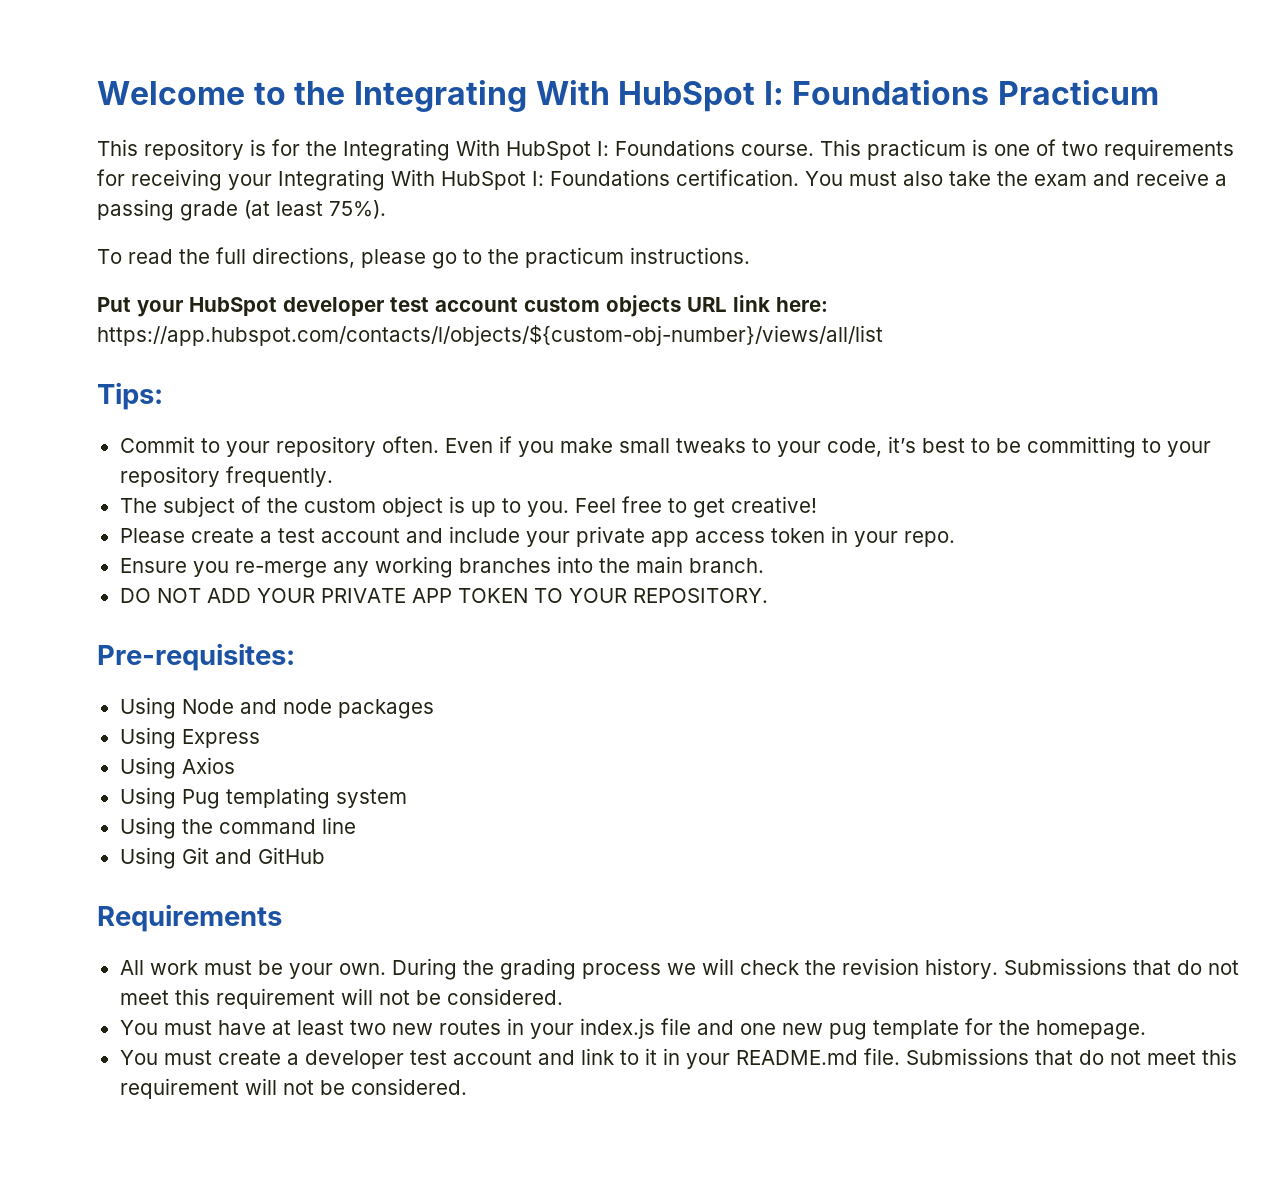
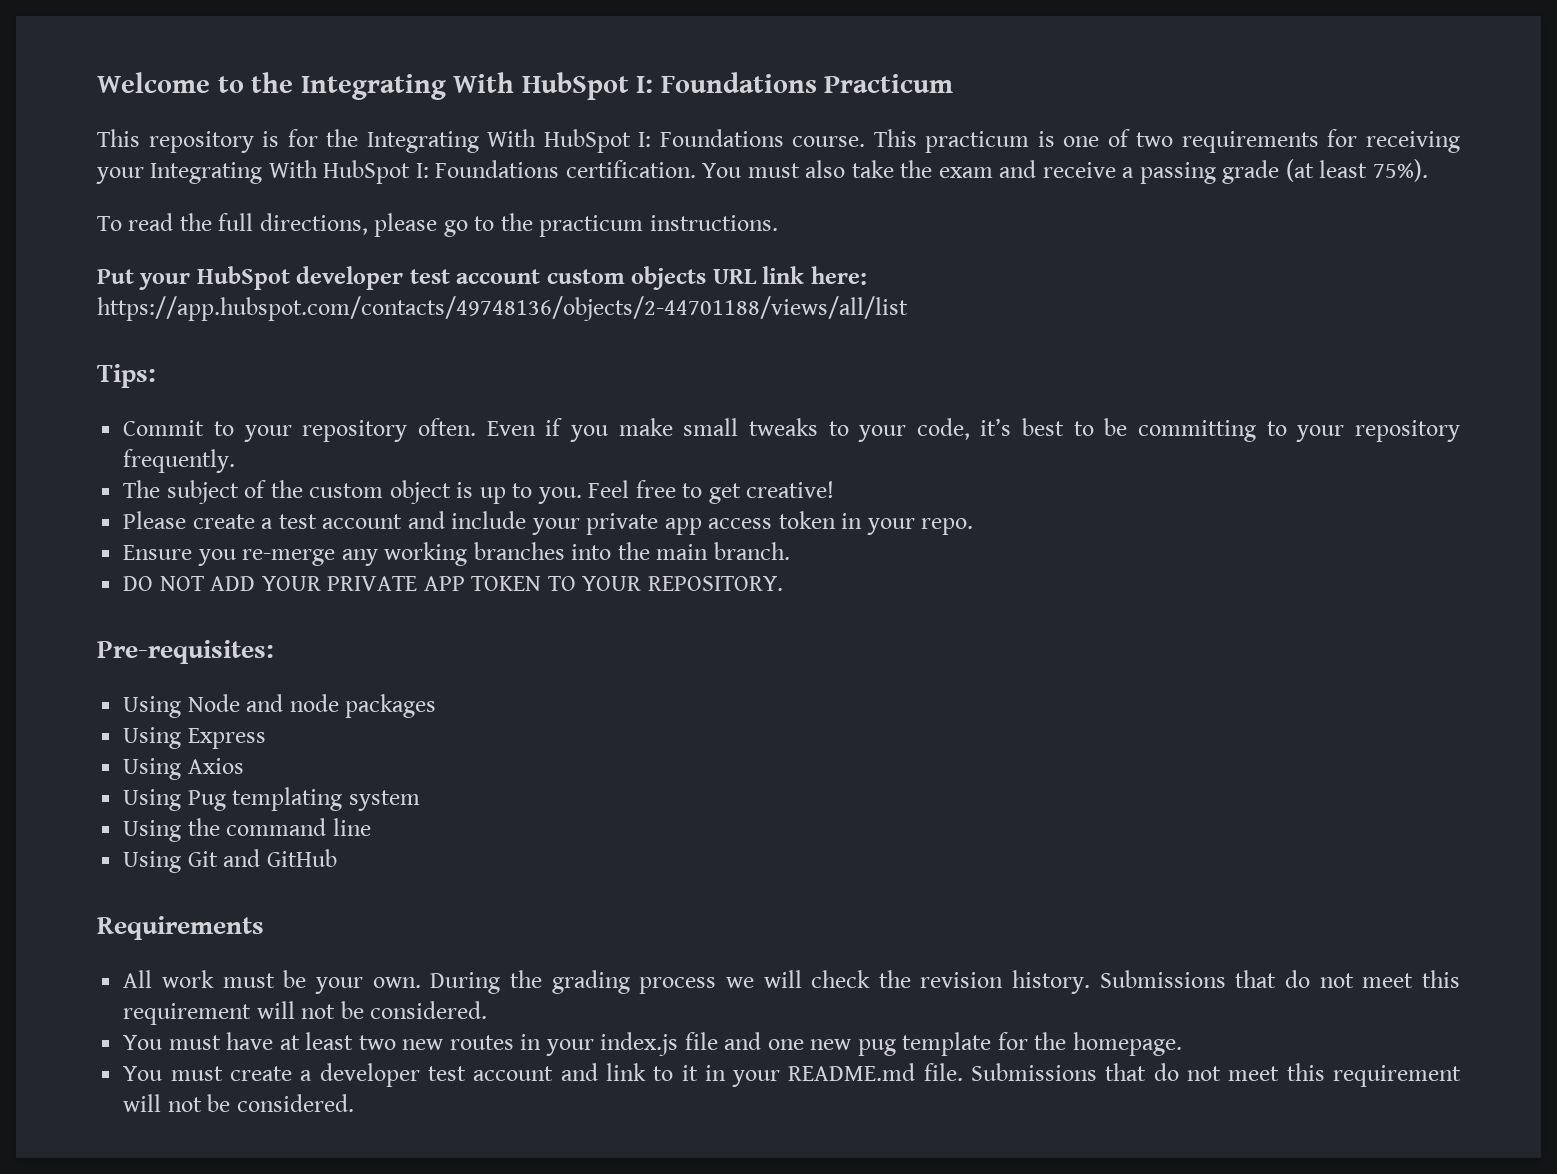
- Put your HubSpot developer test account custom objects URL link here: https://app.hubspot.com/contacts/l/objects/${custom-obj-number}/views/all/list
+ Put your HubSpot developer test account custom objects URL link here: https://app.hubspot.com/contacts/49748136/objects/2-44701188/views/all/list

